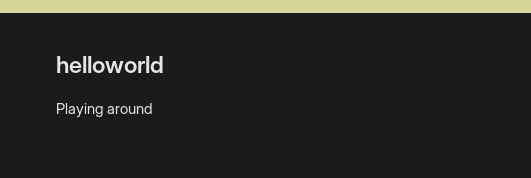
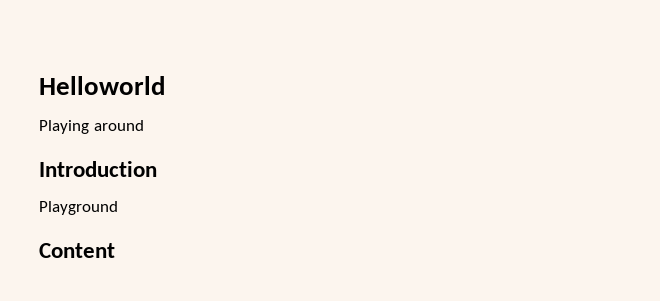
- helloworld
+ Helloworld
+ Introduction
+ Playground
+ Content

